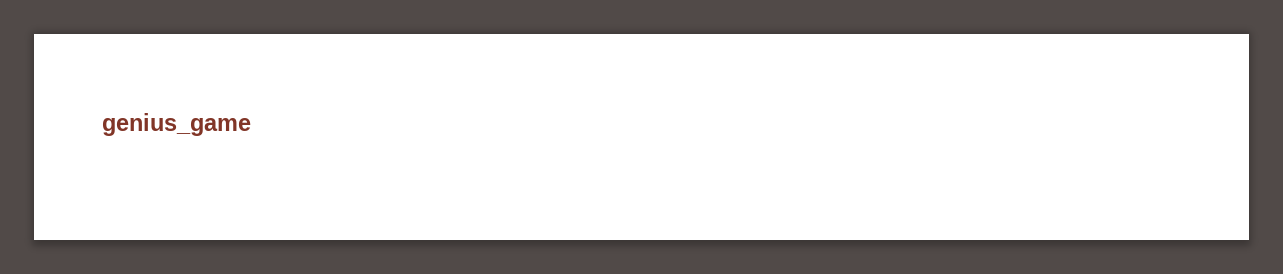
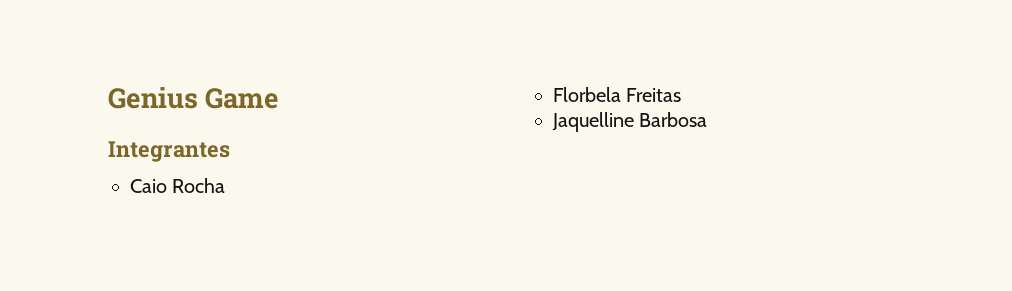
- genius_game
+ Genius Game
+ Integrantes
+ Caio Rocha
+ Florbela Freitas
+ Jaquelline Barbosa

